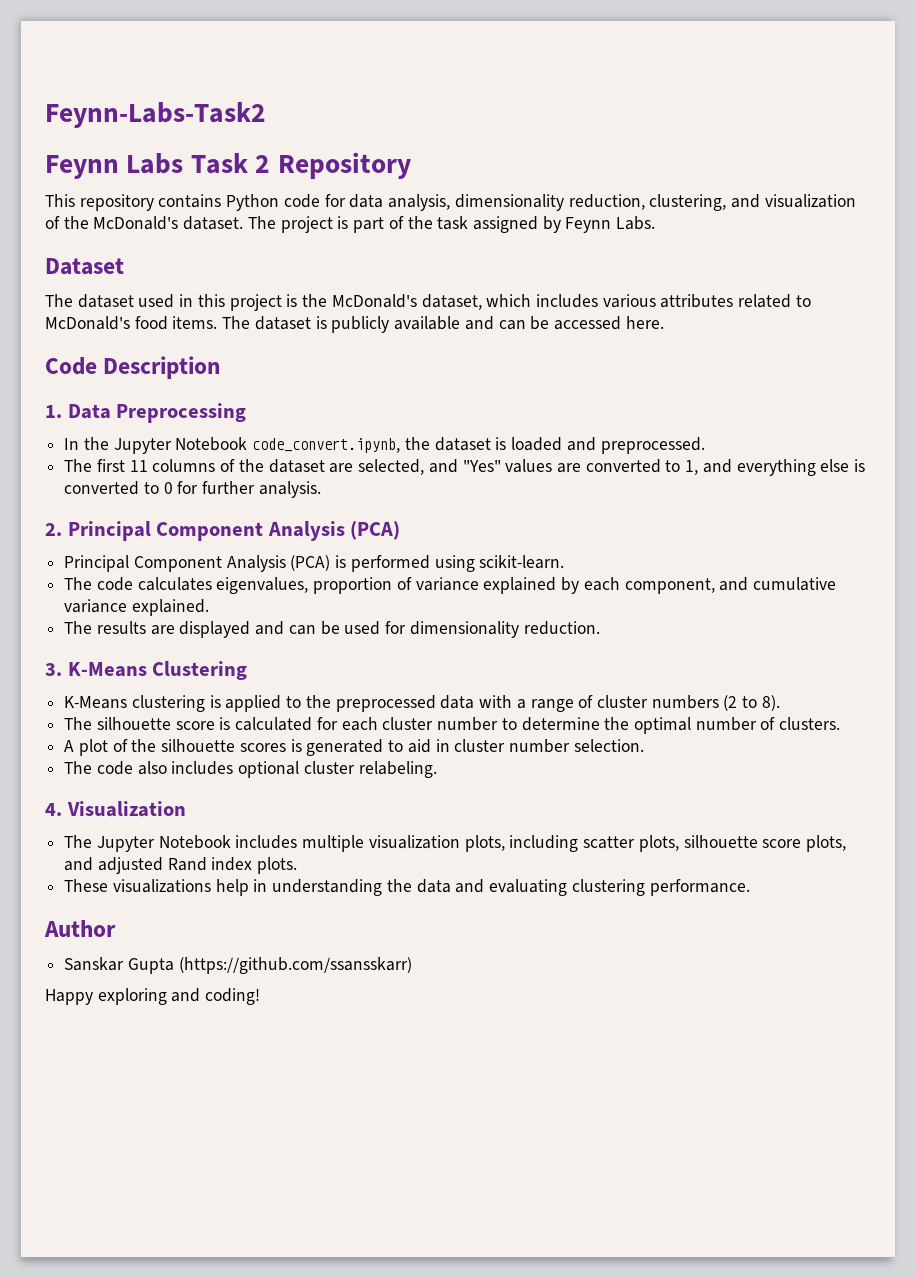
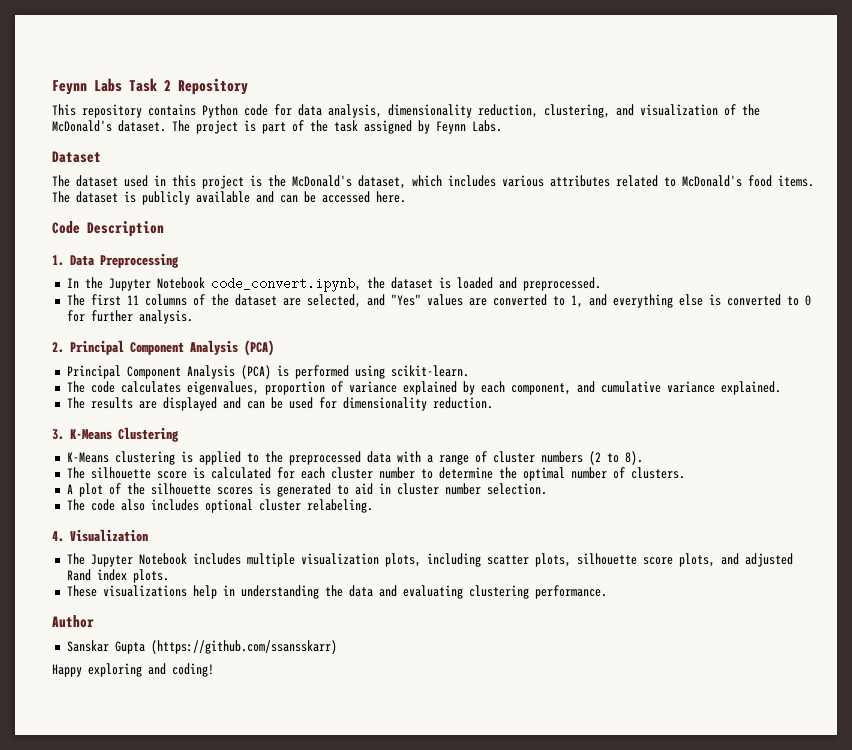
- Feynn-Labs-Task2

